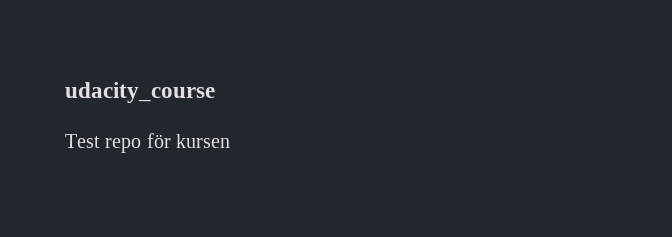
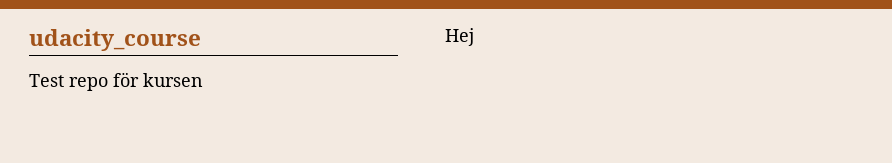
+ Hej

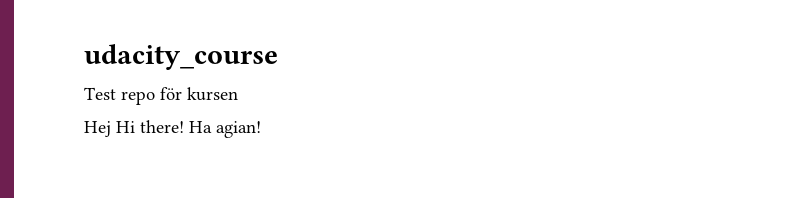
- Hej
+ Hej Hi there! Ha agian!

